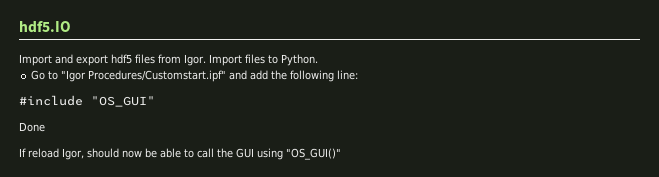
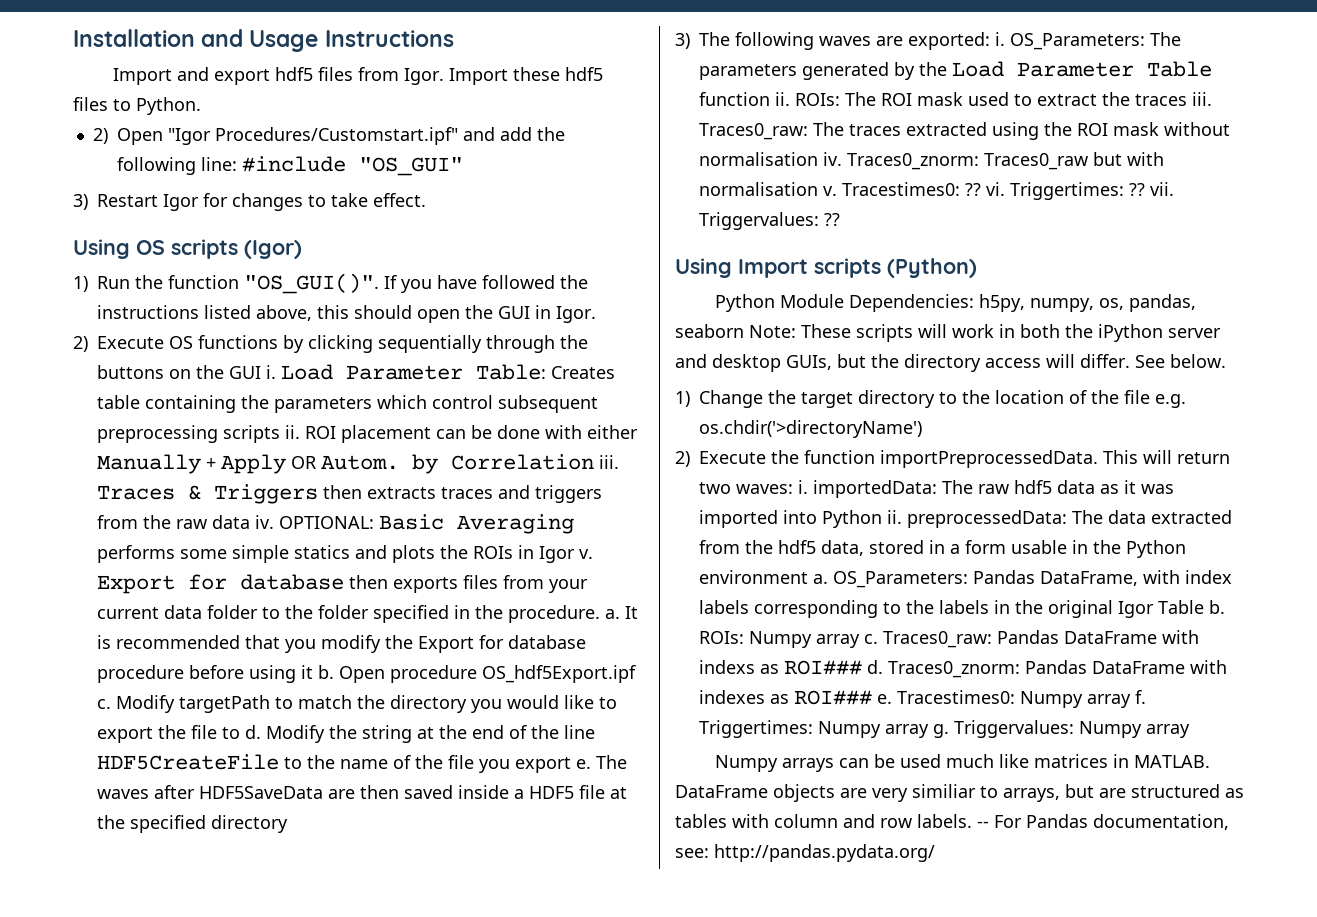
- hdf5.IO
+ Installation and Usage Instructions
- Import files to Python.
+ Import these hdf5 files to Python.
- Go to "Igor Procedures/Customstart.ipf" and add the following line:
- #include "OS_GUI"
+ 2) Open "Igor Procedures/Customstart.ipf" and add the following line: #include "OS_GUI"
- Done
- If reload Igor, should now be able to call the GUI using "OS_GUI()"
+ 3) Restart Igor for changes to take effect.
+ Using OS scripts (Igor)
+ 1) Run the function "OS_GUI()". If you have followed the instructions listed above, this should open the GUI in Igor.
+ 2) Execute OS functions by clicking sequentially through the buttons on the GUI i. Load Parameter Table: Creates table containing the parameters which control subsequent preprocessing scripts ii. ROI placement can be done with either Manually + Apply OR Autom. by Correlation iii. Traces & Triggers then extracts traces and triggers from the raw data iv. OPTIONAL: Basic Averaging performs some simple statics and plots the ROIs in Igor v. Export for database then exports files from your current data folder to the folder specified in the procedure. a. It is recommended that you modify the Export for database procedure before using it b. Open procedure OS_hdf5Export.ipf c. Modify targetPath to match the directory you would like to export the file to d. Modify the string at the end of the line HDF5CreateFile to the name of the file you export e. The waves after HDF5SaveData are then saved inside a HDF5 file at the specified directory
+ 3) The following waves are exported: i. OS_Parameters: The parameters generated by the Load Parameter Table function ii. ROIs: The ROI mask used to extract the traces iii. Traces0_raw: The traces extracted using the ROI mask without normalisation iv. Traces0_znorm: Traces0_raw but with normalisation v. Tracestimes0: ?? vi. Triggertimes: ?? vii. Triggervalues: ??
+ Using Import scripts (Python)
+ Python Module Dependencies: h5py, numpy, os, pandas, seaborn Note: These scripts will work in both the iPython server and desktop GUIs, but the directory access will differ. See below.
+ 1) Change the target directory to the location of the file e.g. os.chdir('>directoryName')
+ 2) Execute the function importPreprocessedData. This will return two waves: i. importedData: The raw hdf5 data as it was imported into Python ii. preprocessedData: The data extracted from the hdf5 data, stored in a form usable in the Python environment a. OS_Parameters: Pandas DataFrame, with index labels corresponding to the labels in the original Igor Table b. ROIs: Numpy array c. Traces0_raw: Pandas DataFrame with indexs as ROI### d. Traces0_znorm: Pandas DataFrame with indexes as ROI### e. Tracestimes0: Numpy array f. Triggertimes: Numpy array g. Triggervalues: Numpy array
+ Numpy arrays can be used much like matrices in MATLAB. DataFrame objects are very similiar to arrays, but are structured as tables with column and row labels. -- For Pandas documentation, see: http://pandas.pydata.org/

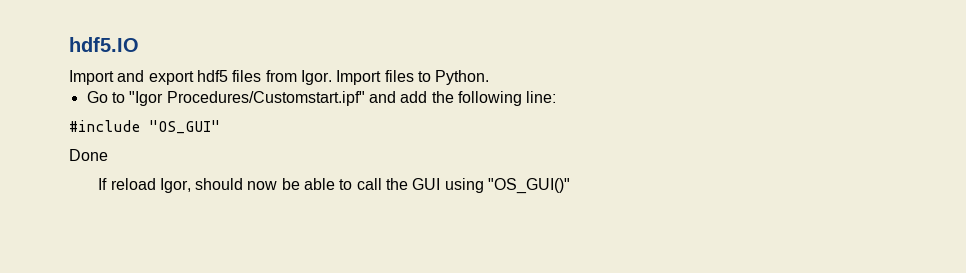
- Installation and Usage Instructions
+ hdf5.IO
- Import these hdf5 files to Python.
+ Import files to Python.
- 2) Open "Igor Procedures/Customstart.ipf" and add the following line: #include "OS_GUI"
+ Go to "Igor Procedures/Customstart.ipf" and add the following line:
+ #include "OS_GUI"
- 3) Restart Igor for changes to take effect.
- Using OS scripts (Igor)
- 1) Run the function "OS_GUI()". If you have followed the instructions listed above, this should open the GUI in Igor.
- 2) Execute OS functions by clicking sequentially through the buttons on the GUI i. Load Parameter Table: Creates table containing the parameters which control subsequent preprocessing scripts ii. ROI placement can be done with either Manually + Apply OR Autom. by Correlation iii. Traces & Triggers then extracts traces and triggers from the raw data iv. OPTIONAL: Basic Averaging performs some simple statics and plots the ROIs in Igor v. Export for database then exports files from your current data folder to the folder specified in the procedure. a. It is recommended that you modify the Export for database procedure before using it b. Open procedure OS_hdf5Export.ipf c. Modify targetPath to match the directory you would like to export the file to d. Modify the string at the end of the line HDF5CreateFile to the name of the file you export e. The waves after HDF5SaveData are then saved inside a HDF5 file at the specified directory
- 3) The following waves are exported: i. OS_Parameters: The parameters generated by the Load Parameter Table function ii. ROIs: The ROI mask used to extract the traces iii. Traces0_raw: The traces extracted using the ROI mask without normalisation iv. Traces0_znorm: Traces0_raw but with normalisation v. Tracestimes0: ?? vi. Triggertimes: ?? vii. Triggervalues: ??
- Using Import scripts (Python)
- Python Module Dependencies: h5py, numpy, os, pandas, seaborn Note: These scripts will work in both the iPython server and desktop GUIs, but the directory access will differ. See below.
- 1) Change the target directory to the location of the file e.g. os.chdir('>directoryName')
- 2) Execute the function importPreprocessedData. This will return two waves: i. importedData: The raw hdf5 data as it was imported into Python ii. preprocessedData: The data extracted from the hdf5 data, stored in a form usable in the Python environment a. OS_Parameters: Pandas DataFrame, with index labels corresponding to the labels in the original Igor Table b. ROIs: Numpy array c. Traces0_raw: Pandas DataFrame with indexs as ROI### d. Traces0_znorm: Pandas DataFrame with indexes as ROI### e. Tracestimes0: Numpy array f. Triggertimes: Numpy array g. Triggervalues: Numpy array
- Numpy arrays can be used much like matrices in MATLAB. DataFrame objects are very similiar to arrays, but are structured as tables with column and row labels. -- For Pandas documentation, see: http://pandas.pydata.org/
+ Done
+ If reload Igor, should now be able to call the GUI using "OS_GUI()"

